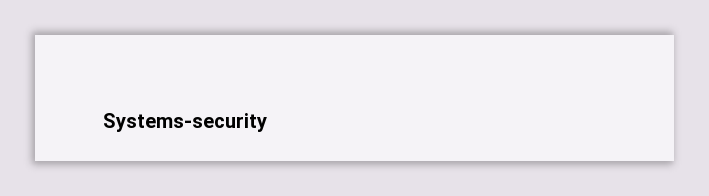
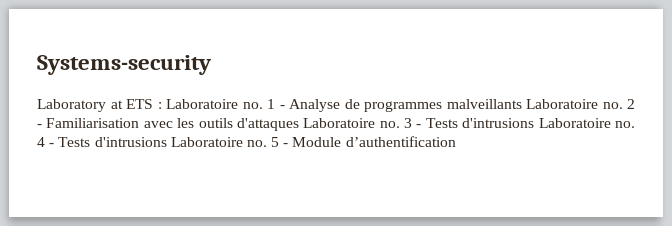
+ Laboratory at ETS : Laboratoire no. 1 - Analyse de programmes malveillants Laboratoire no. 2 - Familiarisation avec les outils d'attaques Laboratoire no. 3 - Tests d'intrusions Laboratoire no. 4 - Tests d'intrusions Laboratoire no. 5 - Module d’authentification

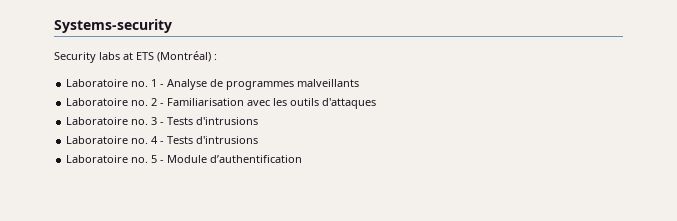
- Laboratory at ETS : Laboratoire no. 1 - Analyse de programmes malveillants Laboratoire no. 2 - Familiarisation avec les outils d'attaques Laboratoire no. 3 - Tests d'intrusions Laboratoire no. 4 - Tests d'intrusions Laboratoire no. 5 - Module d’authentification
+ Security labs at ETS (Montréal) :
+ Laboratoire no. 1 - Analyse de programmes malveillants
+ Laboratoire no. 2 - Familiarisation avec les outils d'attaques
+ Laboratoire no. 3 - Tests d'intrusions
+ Laboratoire no. 4 - Tests d'intrusions
+ Laboratoire no. 5 - Module d’authentification

